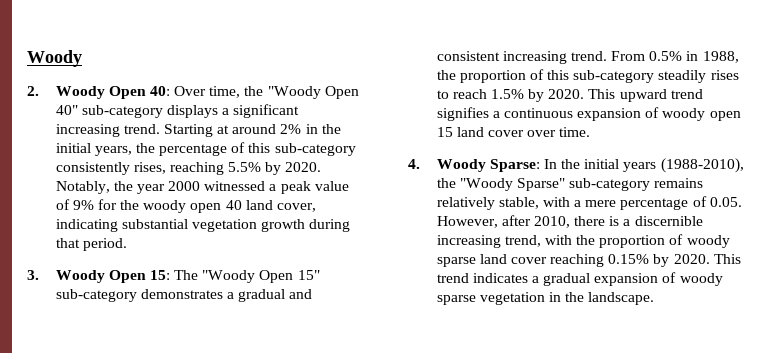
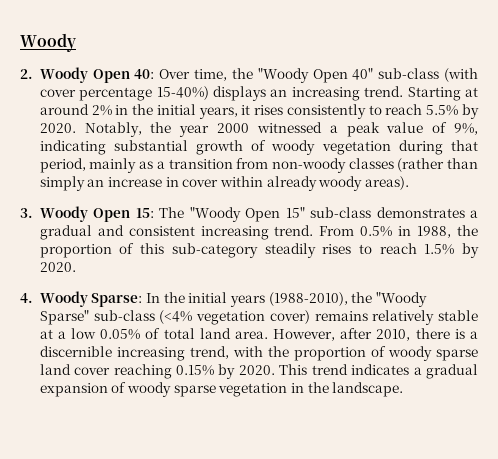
- 2. Woody Open 40: Over time, the "Woody Open 40" sub-category displays a significant increasing trend.
+ 2. Woody Open 40: Over time, the "Woody Open 40" sub-class (with cover percentage 15-40%) displays an increasing trend.
- Starting at around 2% in the initial years, the percentage of this sub-category consistently rises, reaching 5.5% by 2020.
+ Starting at around 2% in the initial years, it rises consistently to reach 5.5% by 2020.
- Notably, the year 2000 witnessed a peak value of 9% for the woody open 40 land cover, indicating substantial vegetation growth during that period.
+ Notably, the year 2000 witnessed a peak value of 9%, indicating substantial growth of woody vegetation during that period, mainly as a transition from non-woody classes (rather than simply an increase in cover within already woody areas).
- 3. Woody Open 15: The "Woody Open 15" sub-category demonstrates a gradual and consistent increasing trend.
+ 3. Woody Open 15: The "Woody Open 15" sub-class demonstrates a gradual and consistent increasing trend.
- This upward trend signifies a continuous expansion of woody open 15 land cover over time.
- 4. Woody Sparse: In the initial years (1988-2010), the "Woody Sparse" sub-category remains relatively stable, with a mere percentage of 0.05. However, after 2010, there is a discernible increasing trend, with the proportion of woody sparse land cover reaching 0.15% by 2020.
+ 4. Woody Sparse: In the initial years (1988-2010), the "Woody Sparse" sub-class (<4% vegetation cover) remains relatively stable at a low 0.05% of total land area. However, after 2010, there is a discernible increasing trend, with the proportion of woody sparse land cover reaching 0.15% by 2020.

